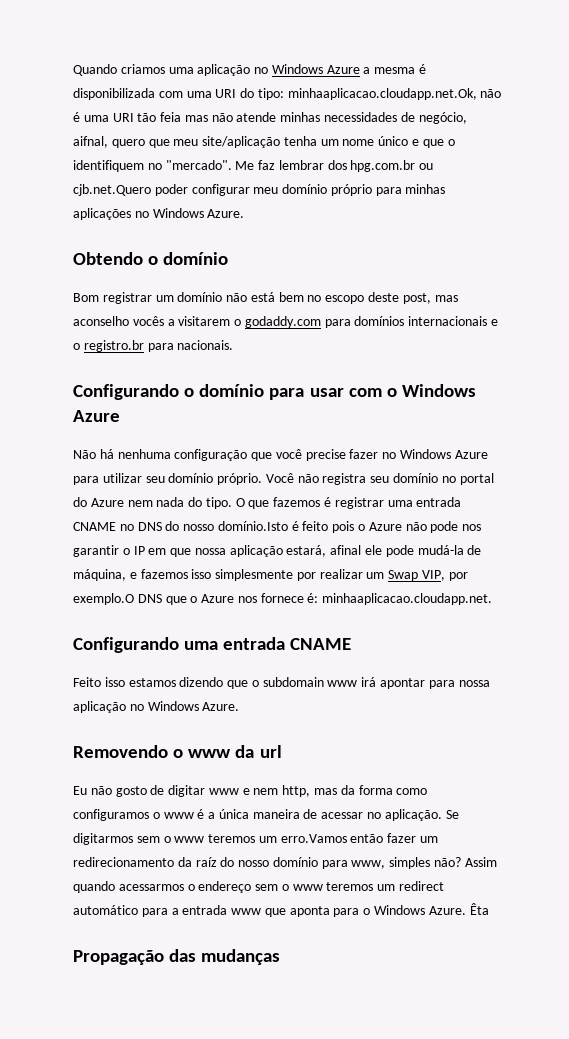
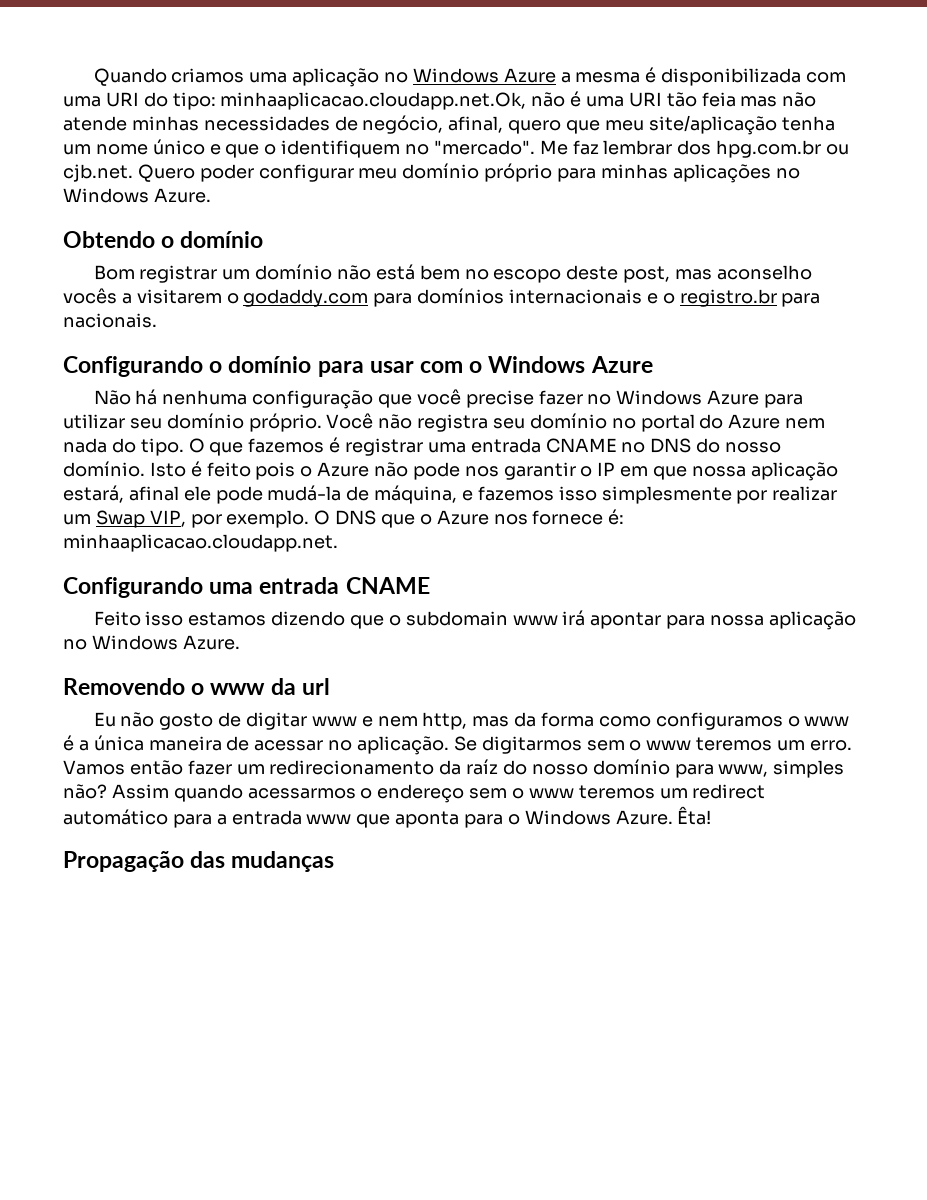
- Quando criamos uma aplicação no Windows Azure a mesma é disponibilizada com uma URI do tipo: minhaaplicacao.cloudapp.net.Ok, não é uma URI tão feia mas não atende minhas necessidades de negócio, aifnal, quero que meu site/aplicação tenha um nome único e que o identifiquem no "mercado".
+ Quando criamos uma aplicação no Windows Azure a mesma é disponibilizada com uma URI do tipo: minhaaplicacao.cloudapp.net.Ok, não é uma URI tão feia mas não atende minhas necessidades de negócio, afinal, quero que meu site/aplicação tenha um nome único e que o identifiquem no "mercado".
- Me faz lembrar dos hpg.com.br ou cjb.net.Quero poder configurar meu domínio próprio para minhas aplicações no Windows Azure.
+ Me faz lembrar dos hpg.com.br ou cjb.net. Quero poder configurar meu domínio próprio para minhas aplicações no Windows Azure.
- O que fazemos é registrar uma entrada CNAME no DNS do nosso domínio.Isto é feito pois o Azure não pode nos garantir o IP em que nossa aplicação estará, afinal ele pode mudá-la de máquina, e fazemos isso simplesmente por realizar um Swap VIP, por exemplo.O DNS que o Azure nos fornece é: minhaaplicacao.cloudapp.net.
+ O que fazemos é registrar uma entrada CNAME no DNS do nosso domínio. Isto é feito pois o Azure não pode nos garantir o IP em que nossa aplicação estará, afinal ele pode mudá-la de máquina, e fazemos isso simplesmente por realizar um Swap VIP, por exemplo. O DNS que o Azure nos fornece é: minhaaplicacao.cloudapp.net.
- Se digitarmos sem o www teremos um erro.Vamos então fazer um redirecionamento da raíz do nosso domínio para www, simples não?
+ Se digitarmos sem o www teremos um erro. Vamos então fazer um redirecionamento da raíz do nosso domínio para www, simples não?
- Êta
+ Êta!

